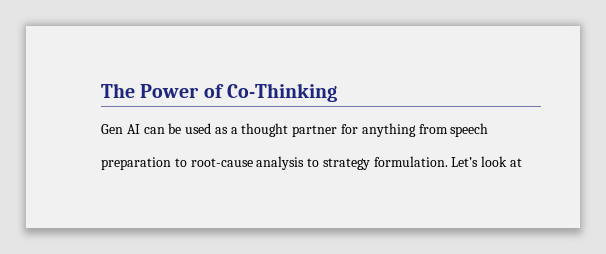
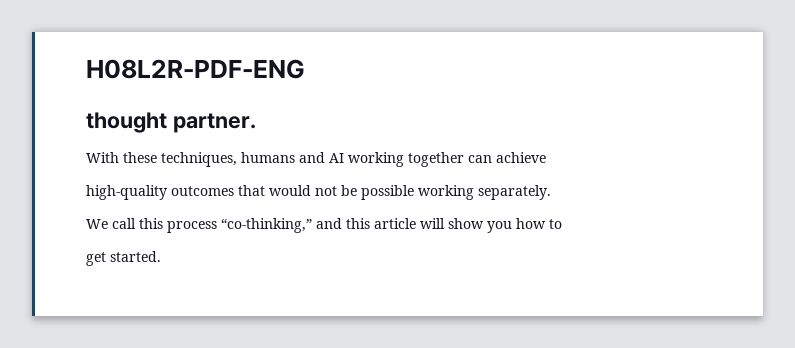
- The Power of Co-Thinking
- Gen AI can be used as a thought partner for anything from speech
- preparation to root-cause analysis to strategy formulation. Let’s look at
+ H08L2R-PDF-ENG
+ thought partner.
+ With these techniques, humans and AI working together can achieve
+ high-quality outcomes that would not be possible working separately.
+ We call this process “co-thinking,” and this article will show you how to
+ get started.

